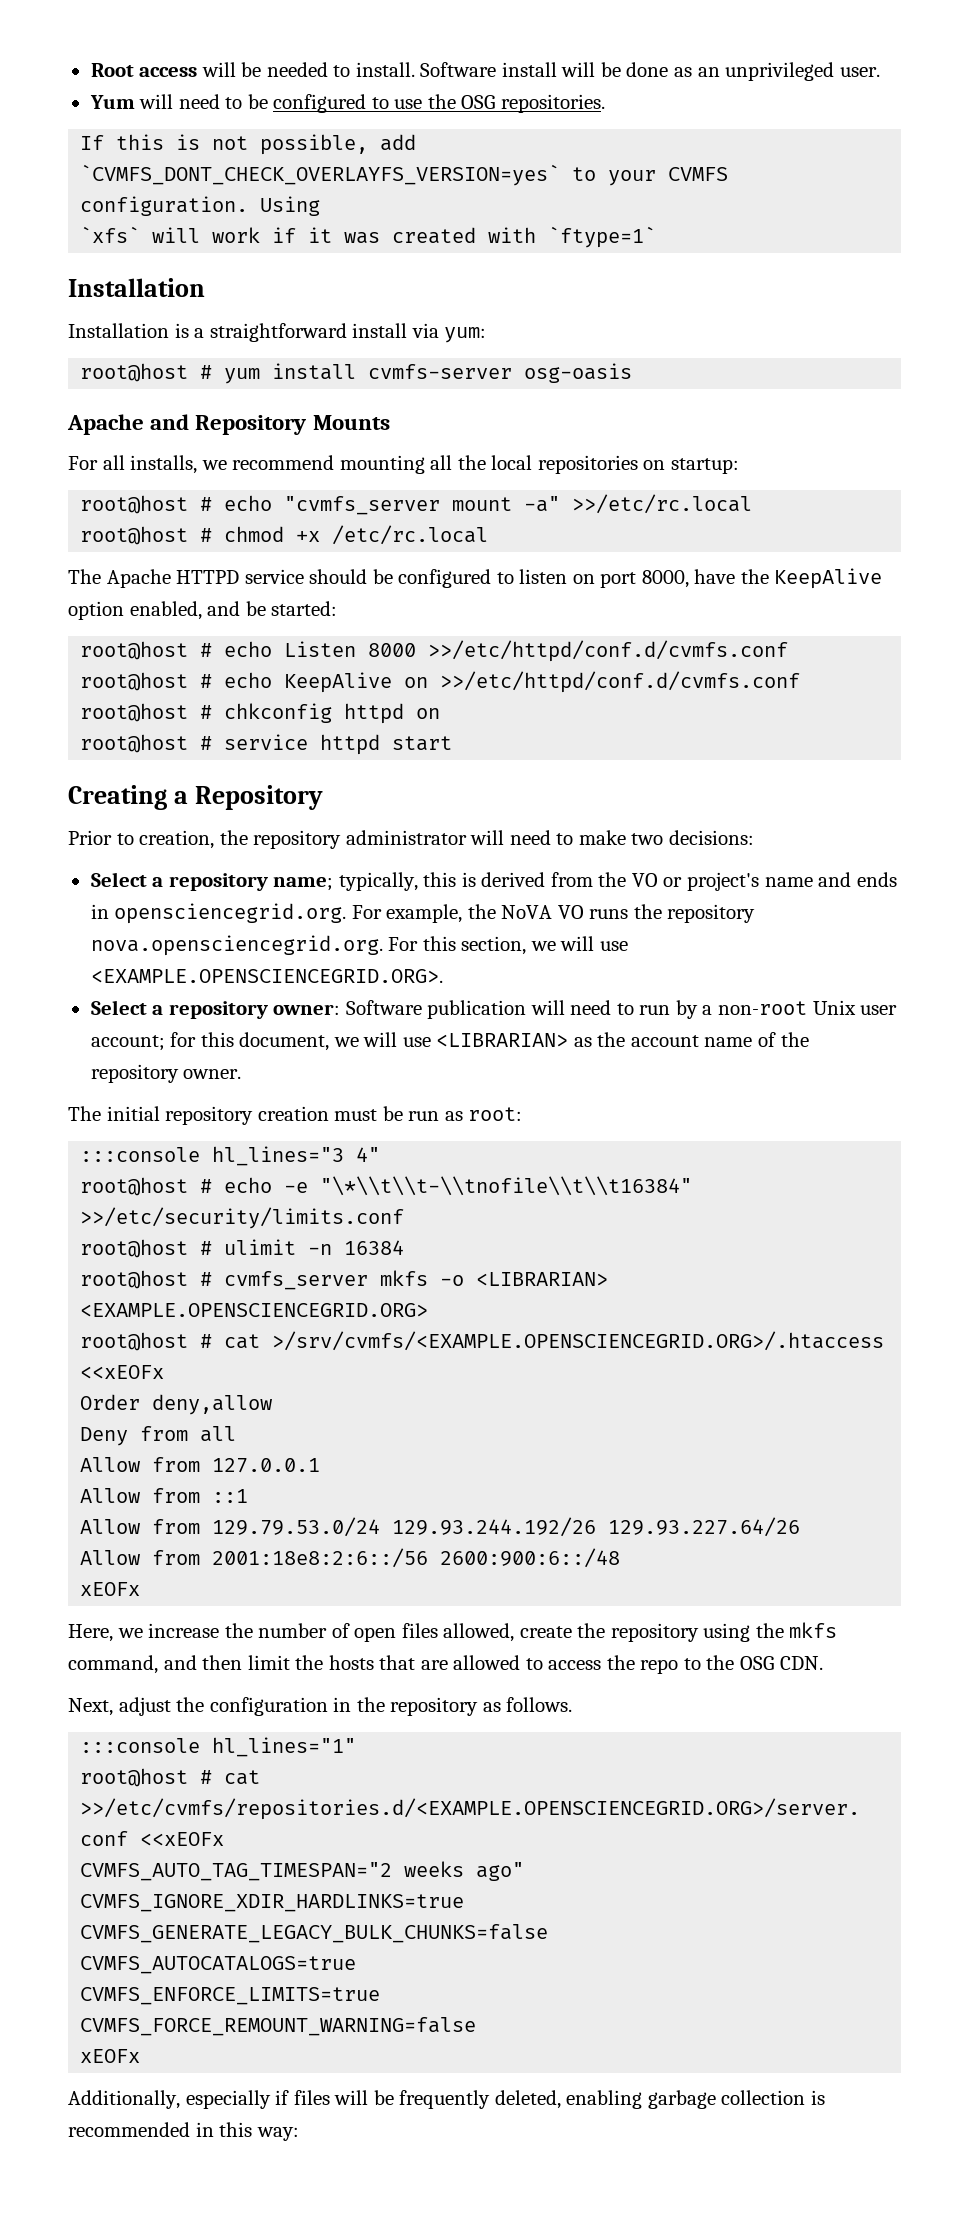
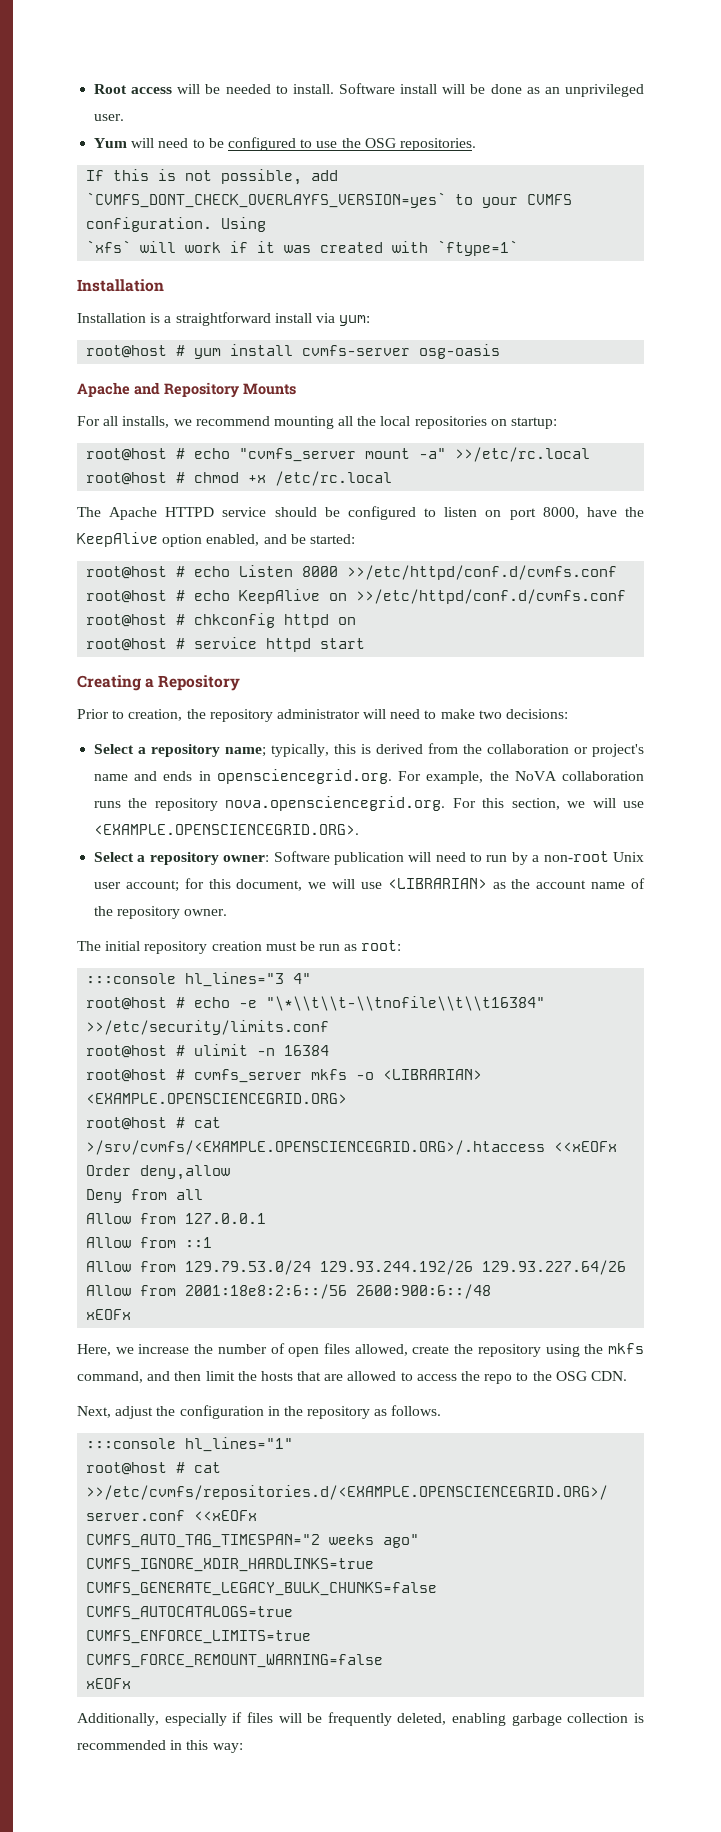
- Select a repository name; typically, this is derived from the VO or project's name and ends in opensciencegrid.org. For example, the NoVA VO runs the repository nova.opensciencegrid.org. For this section, we will use <EXAMPLE.OPENSCIENCEGRID.ORG>.
+ Select a repository name; typically, this is derived from the collaboration or project's name and ends in opensciencegrid.org. For example, the NoVA collaboration runs the repository nova.opensciencegrid.org. For this section, we will use <EXAMPLE.OPENSCIENCEGRID.ORG>.

